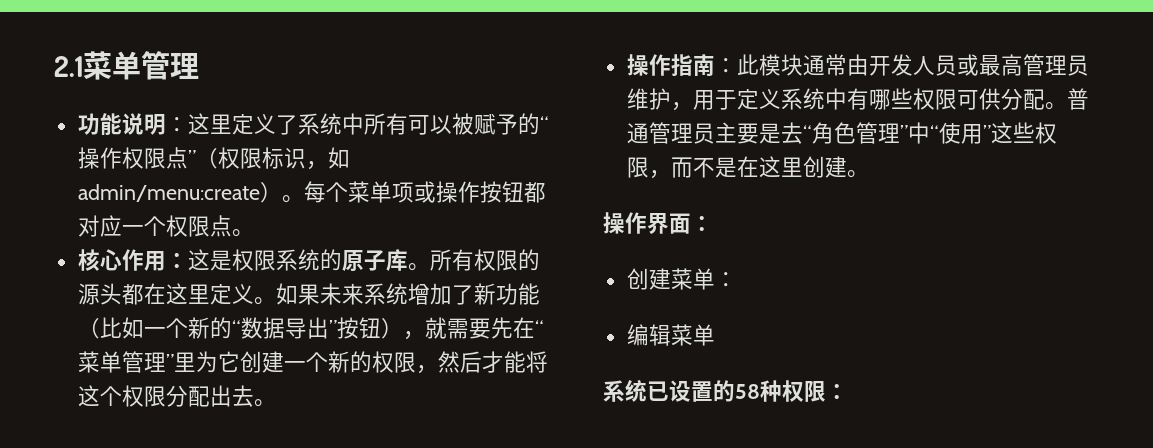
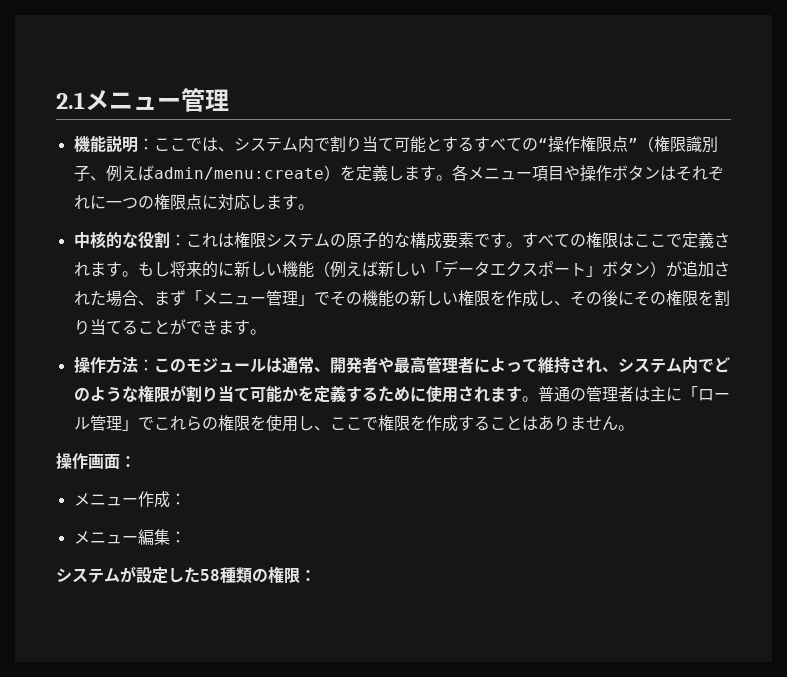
- 2.1菜单管理
+ 2.1メニュー管理
- 功能说明：这里定义了系统中所有可以被赋予的“操作权限点”（权限标识，如admin/menu:create）。每个菜单项或操作按钮都对应一个权限点。
- 核心作用：这是权限系统的原子库。所有权限的源头都在这里定义。如果未来系统增加了新功能（比如一个新的“数据导出”按钮），就需要先在“菜单管理”里为它创建一个新的权限，然后才能将这个权限分配出去。
- 操作指南：此模块通常由开发人员或最高管理员维护，用于定义系统中有哪些权限可供分配。普通管理员主要是去“角色管理”中“使用”这些权限，而不是在这里创建。
- 操作界面：
+ 機能説明：ここでは、システム内で割り当て可能とするすべての“操作権限点”（権限識別子、例えばadmin/menu:create）を定義します。各メニュー項目や操作ボタンはそれぞれに一つの権限点に対応します。
+ 中核的な役割：これは権限システムの原子的な構成要素です。すべての権限はここで定義されます。もし将来的に新しい機能（例えば新しい「データエクスポート」ボタン）が追加された場合、まず「メニュー管理」でその機能の新しい権限を作成し、その後にその権限を割り当てることができます。
+ 操作方法：このモジュールは通常、開発者や最高管理者によって維持され、システム内でどのような権限が割り当て可能かを定義するために使用されます。普通の管理者は主に「ロール管理」でこれらの権限を使用し、ここで権限を作成することはありません。
+ 操作画面：
- 创建菜单：
- 编辑菜单
- 系统已设置的58种权限：
+ メニュー作成：
+ メニュー編集：
+ システムが設定した58種類の権限：

